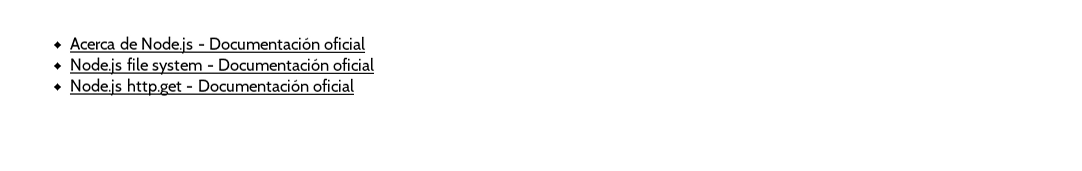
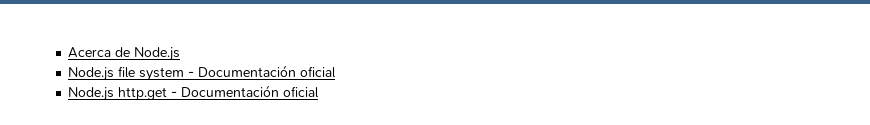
- Acerca de Node.js - Documentación oficial
+ Acerca de Node.js

